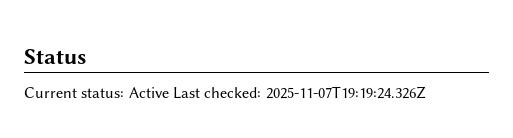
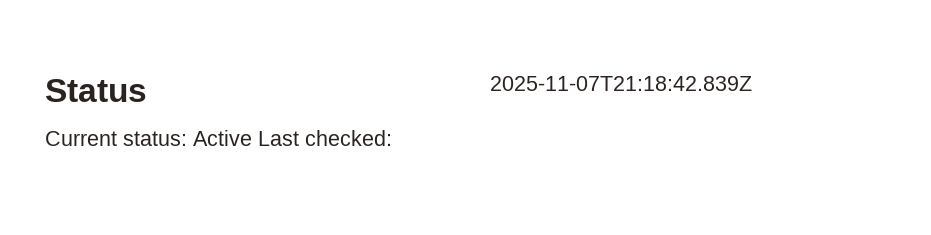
- Current status: Active Last checked: 2025-11-07T19:19:24.326Z
+ Current status: Active Last checked: 2025-11-07T21:18:42.839Z

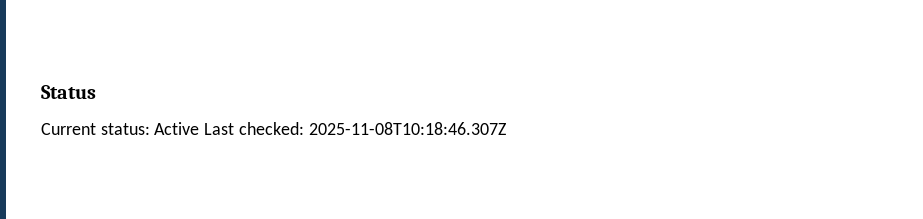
- Current status: Active Last checked: 2025-11-07T21:18:42.839Z
+ Current status: Active Last checked: 2025-11-08T10:18:46.307Z

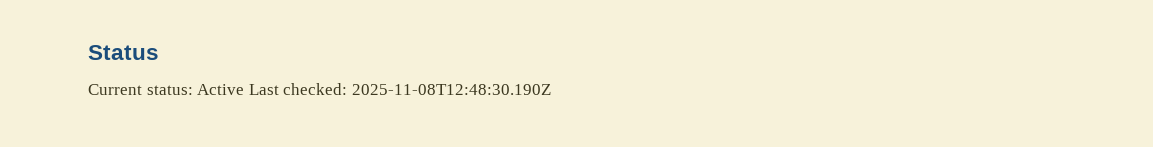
- Current status: Active Last checked: 2025-11-08T10:18:46.307Z
+ Current status: Active Last checked: 2025-11-08T12:48:30.190Z

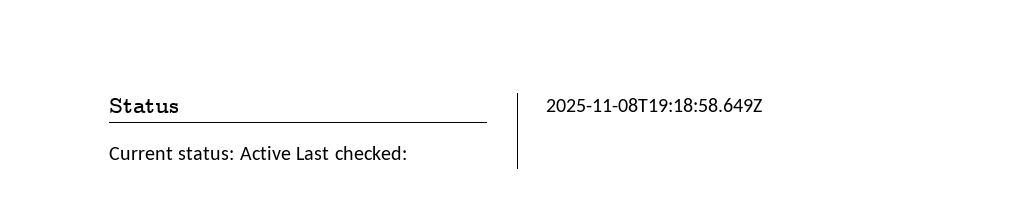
- Current status: Active Last checked: 2025-11-08T12:48:30.190Z
+ Current status: Active Last checked: 2025-11-08T19:18:58.649Z

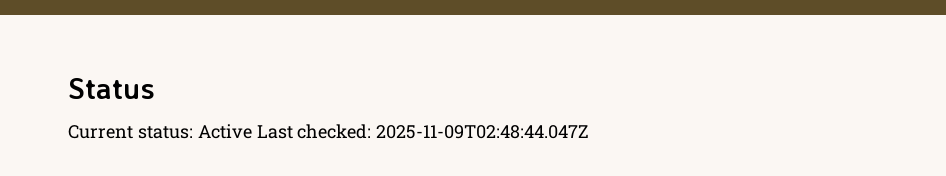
- Current status: Active Last checked: 2025-11-08T19:18:58.649Z
+ Current status: Active Last checked: 2025-11-09T02:48:44.047Z

